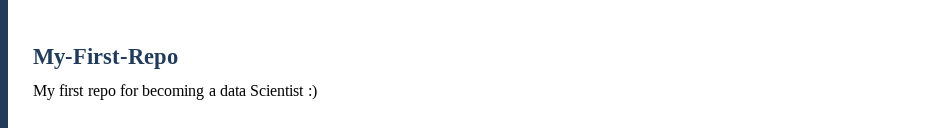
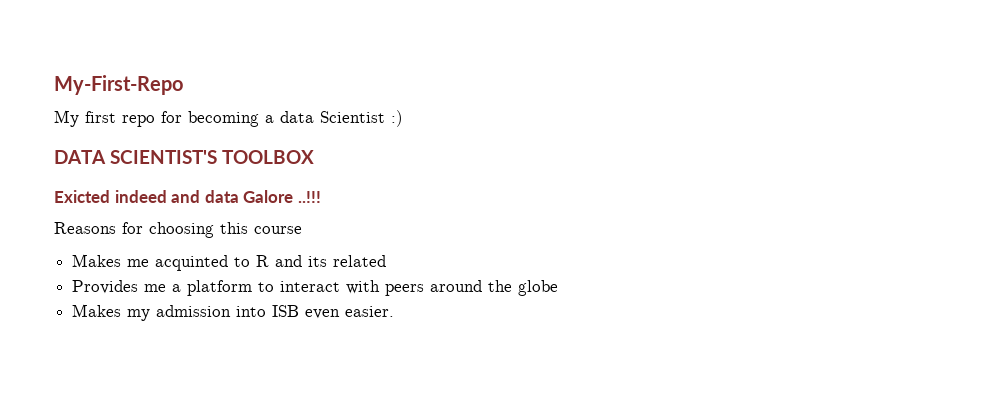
+ DATA SCIENTIST'S TOOLBOX
+ Exicted indeed and data Galore ..!!!
+ Reasons for choosing this course
+ Makes me acquinted to R and its related
+ Provides me a platform to interact with peers around the globe
+ Makes my admission into ISB even easier.

